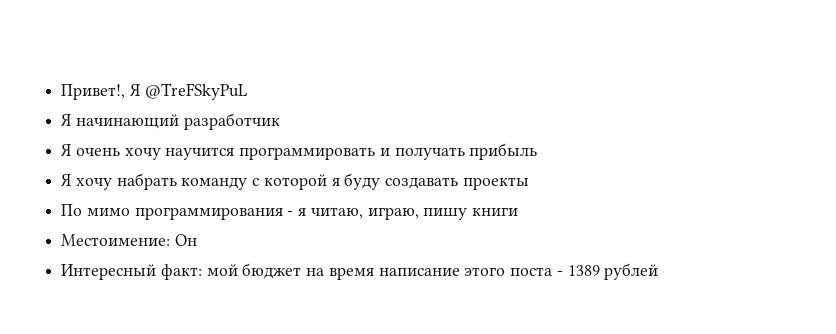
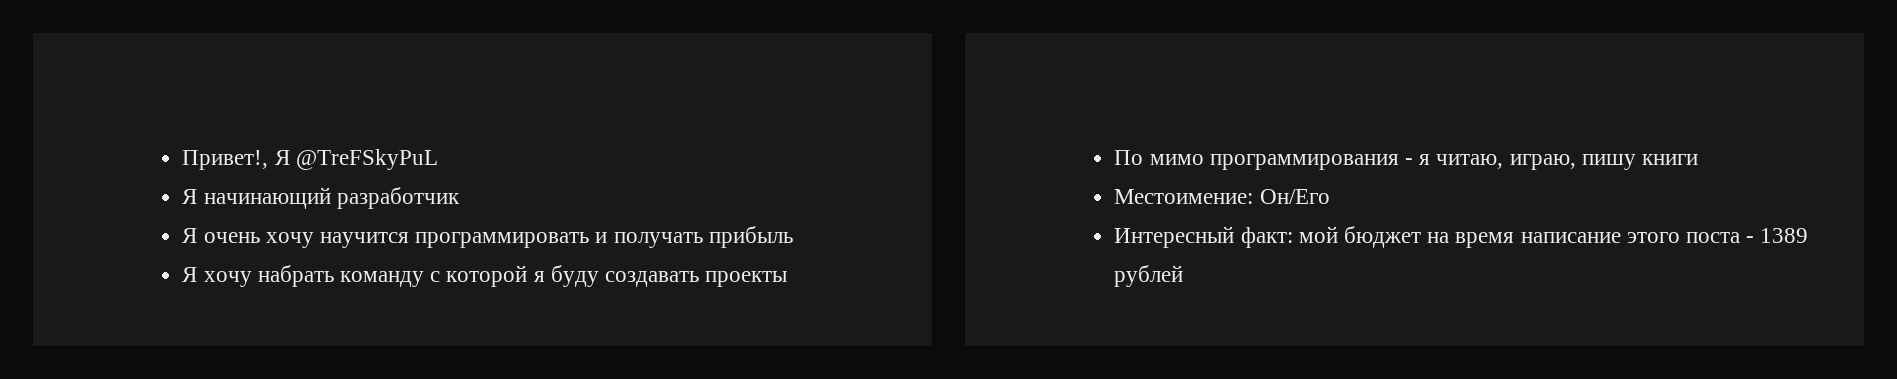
- Местоимение: Он
+ Местоимение: Он/Его

